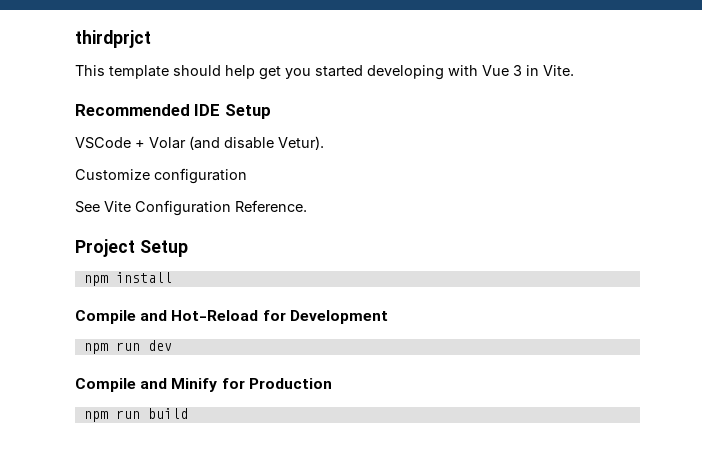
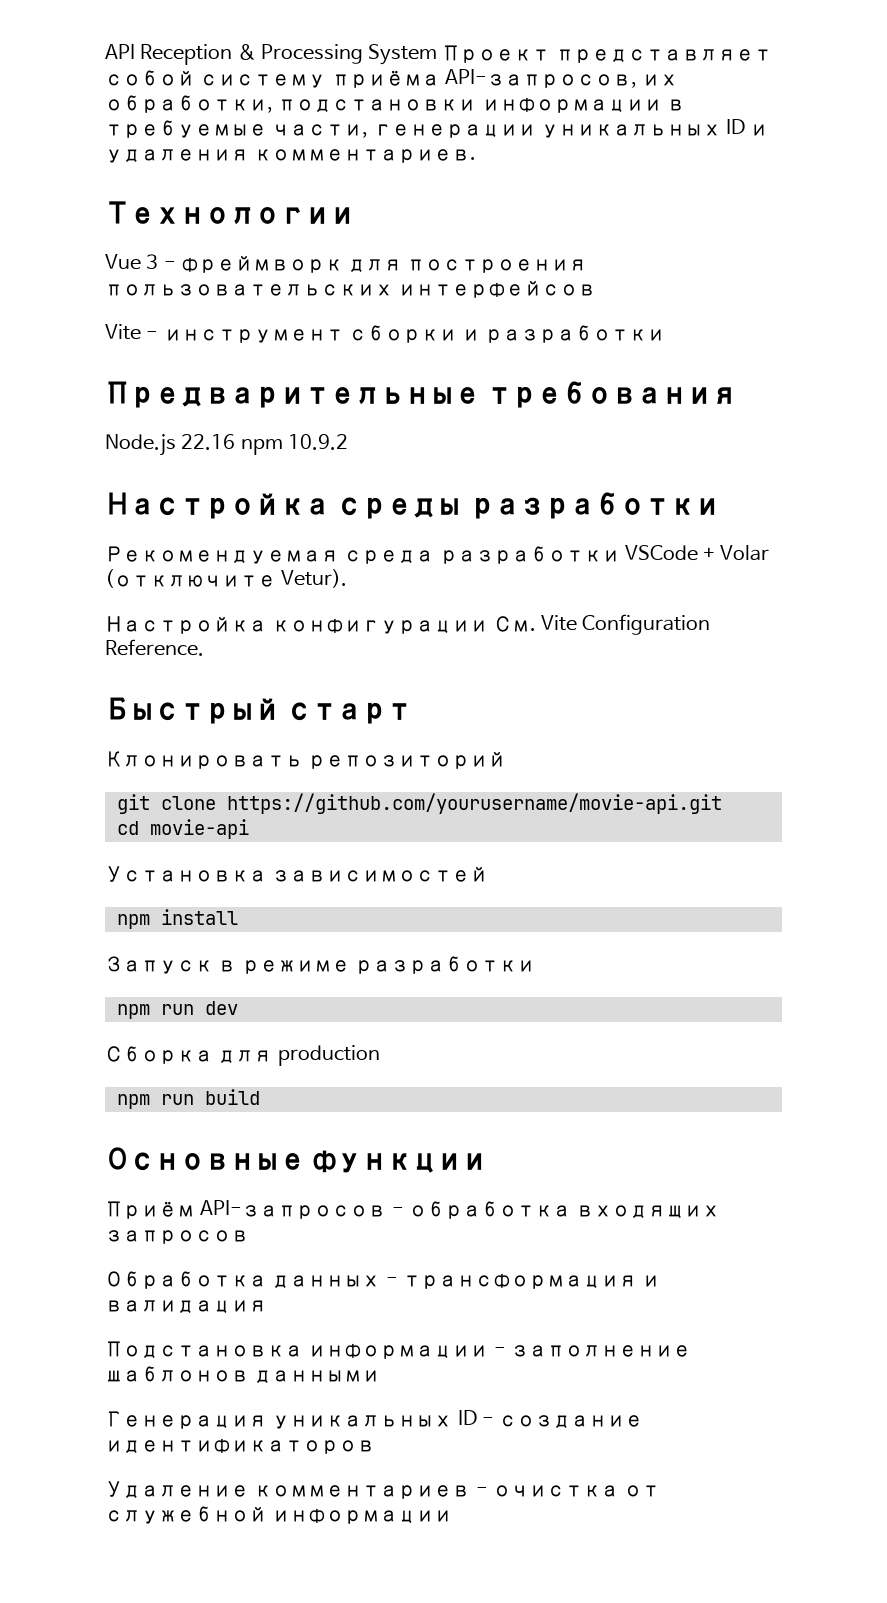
- thirdprjct
- This template should help get you started developing with Vue 3 in Vite.
- Recommended IDE Setup
- VSCode + Volar (and disable Vetur).
+ API Reception & Processing System Проект представляет собой систему приёма API-запросов, их обработки, подстановки информации в требуемые части, генерации уникальных ID и удаления комментариев.
+ Технологии
+ Vue 3 - фреймворк для построения пользовательских интерфейсов
+ Vite - инструмент сборки и разработки
+ Предварительные требования
+ Node.js 22.16 npm 10.9.2
+ Настройка среды разработки
+ Рекомендуемая среда разработки VSCode + Volar (отключите Vetur).
- Customize configuration
- See Vite Configuration Reference.
+ Настройка конфигурации См. Vite Configuration Reference.
- Project Setup
+ Быстрый старт
+ Клонировать репозиторий
+ git clone https://github.com/yourusername/movie-api.git
+ cd movie-api
+ Установка зависимостей
  npm install
- Compile and Hot-Reload for Development
+ Запуск в режиме разработки
  npm run dev
- Compile and Minify for Production
+ Сборка для production
  npm run build
+ Основные функции
+ Приём API-запросов - обработка входящих запросов
+ Обработка данных - трансформация и валидация
+ Подстановка информации - заполнение шаблонов данными
+ Генерация уникальных ID - создание идентификаторов
+ Удаление комментариев - очистка от служебной информации

